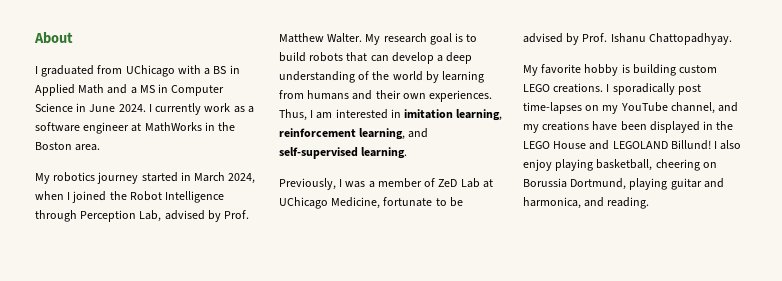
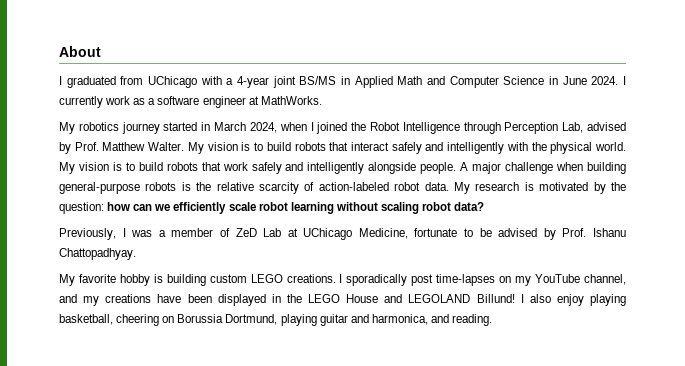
- I graduated from UChicago with a BS in Applied Math and a MS in Computer Science in June 2024.
+ I graduated from UChicago with a 4-year joint BS/MS in Applied Math and Computer Science in June 2024.
- I currently work as a software engineer at MathWorks in the Boston area.
+ I currently work as a software engineer at MathWorks.
- My research goal is to build robots that can develop a deep understanding of the world by learning from humans and their own experiences. Thus, I am interested in imitation learning, reinforcement learning, and self-supervised learning.
+ My vision is to build robots that interact safely and intelligently with the physical world. My vision is to build robots that work safely and intelligently alongside people. A major challenge when building general-purpose robots is the relative scarcity of action-labeled robot data. My research is motivated by the question: how can we efficiently scale robot learning without scaling robot data?

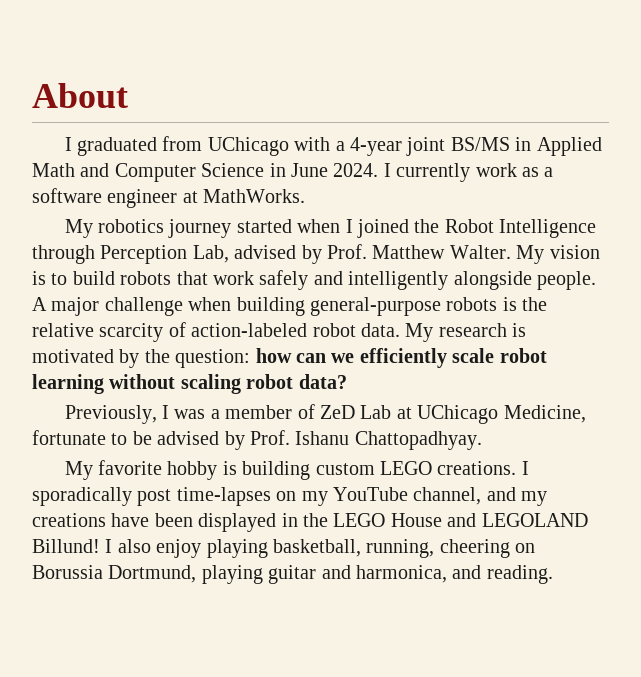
- My robotics journey started in March 2024, when I joined the Robot Intelligence through Perception Lab, advised by Prof. Matthew Walter.
+ My robotics journey started when I joined the Robot Intelligence through Perception Lab, advised by Prof. Matthew Walter.
- My vision is to build robots that interact safely and intelligently with the physical world. My vision is to build robots that work safely and intelligently alongside people.
+ My vision is to build robots that work safely and intelligently alongside people.
- I also enjoy playing basketball, cheering on Borussia Dortmund, playing guitar and harmonica, and reading.
+ I also enjoy playing basketball, running, cheering on Borussia Dortmund, playing guitar and harmonica, and reading.

